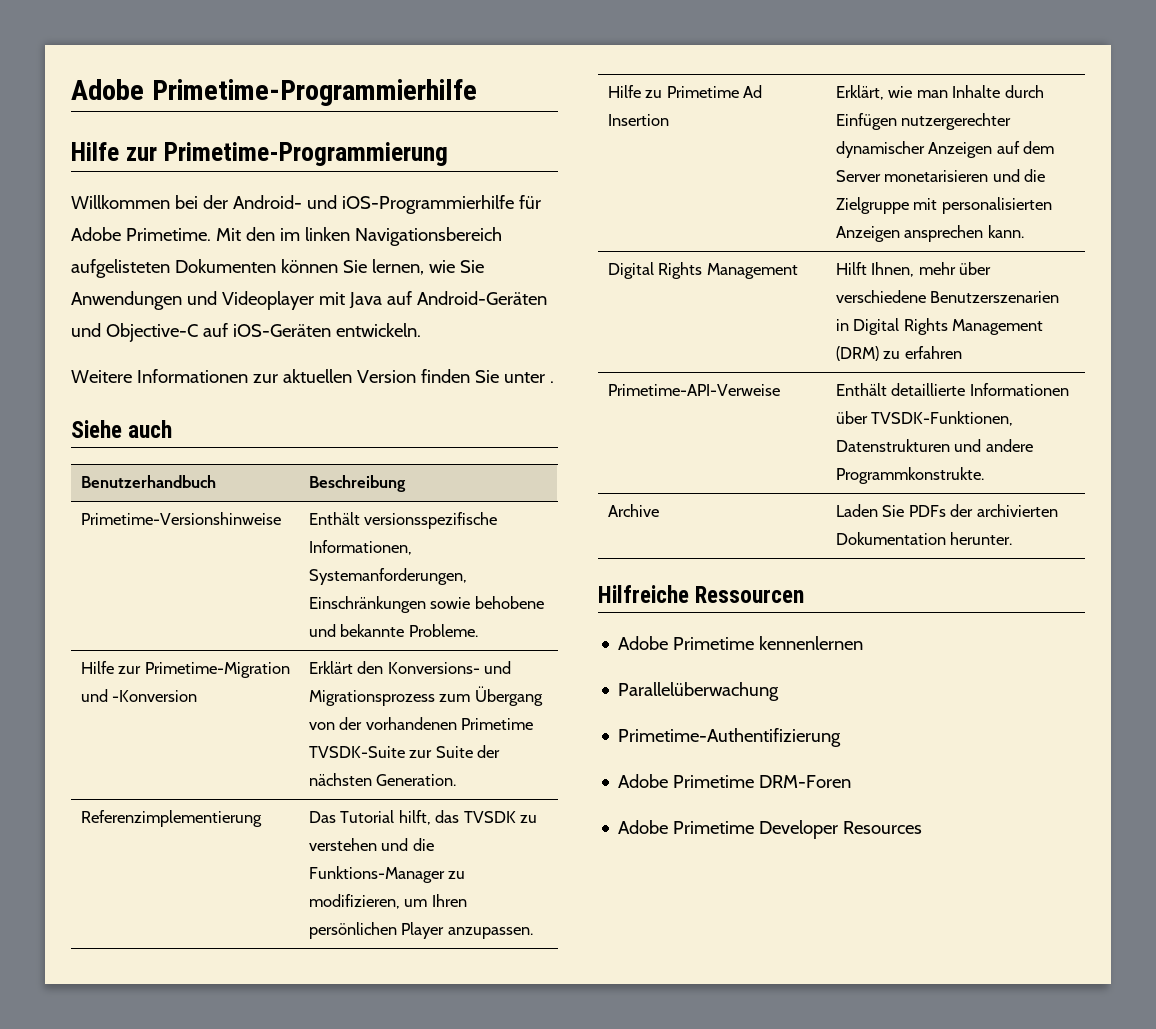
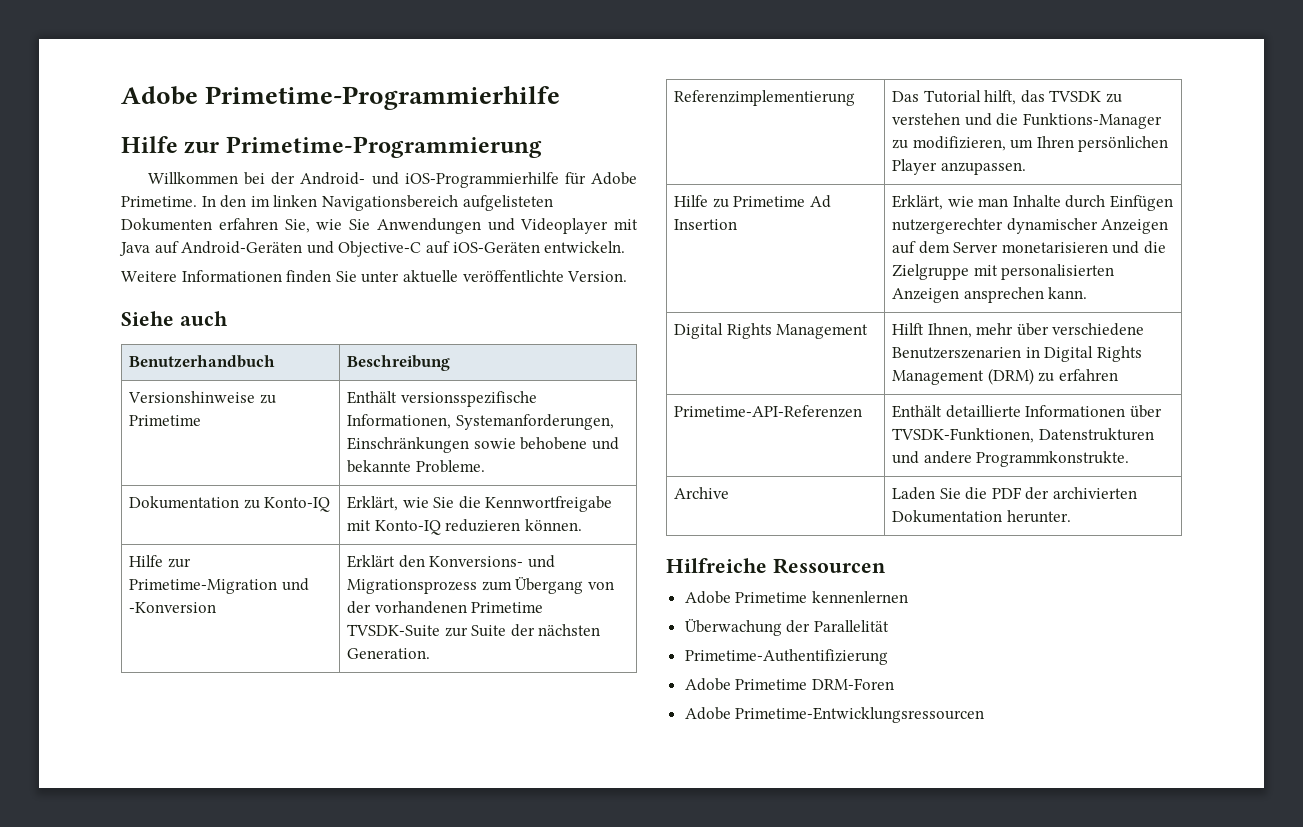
- Mit den im linken Navigationsbereich aufgelisteten Dokumenten können Sie lernen, wie Sie Anwendungen und Videoplayer mit Java auf Android-Geräten und Objective-C auf iOS-Geräten entwickeln.
+ In den im linken Navigationsbereich aufgelisteten Dokumenten erfahren Sie, wie Sie Anwendungen und Videoplayer mit Java auf Android-Geräten und Objective-C auf iOS-Geräten entwickeln.
- Weitere Informationen zur aktuellen Version finden Sie unter .
+ Weitere Informationen finden Sie unter aktuelle veröffentlichte Version.
- Primetime-Versionshinweise | Enthält versionsspezifische Informationen, Systemanforderungen, Einschränkungen sowie behobene und bekannte Probleme.
+ Versionshinweise zu Primetime | Enthält versionsspezifische Informationen, Systemanforderungen, Einschränkungen sowie behobene und bekannte Probleme.
+ Dokumentation zu Konto-IQ | Erklärt, wie Sie die Kennwortfreigabe mit Konto-IQ reduzieren können.
- Primetime-API-Verweise | Enthält detaillierte Informationen über TVSDK-Funktionen, Datenstrukturen und andere Programmkonstrukte.
+ Primetime-API-Referenzen | Enthält detaillierte Informationen über TVSDK-Funktionen, Datenstrukturen und andere Programmkonstrukte.
- Archive | Laden Sie PDFs der archivierten Dokumentation herunter.
+ Archive | Laden Sie die PDF der archivierten Dokumentation herunter.
- Parallelüberwachung
+ Überwachung der Parallelität
- Adobe Primetime Developer Resources
+ Adobe Primetime-Entwicklungsressourcen

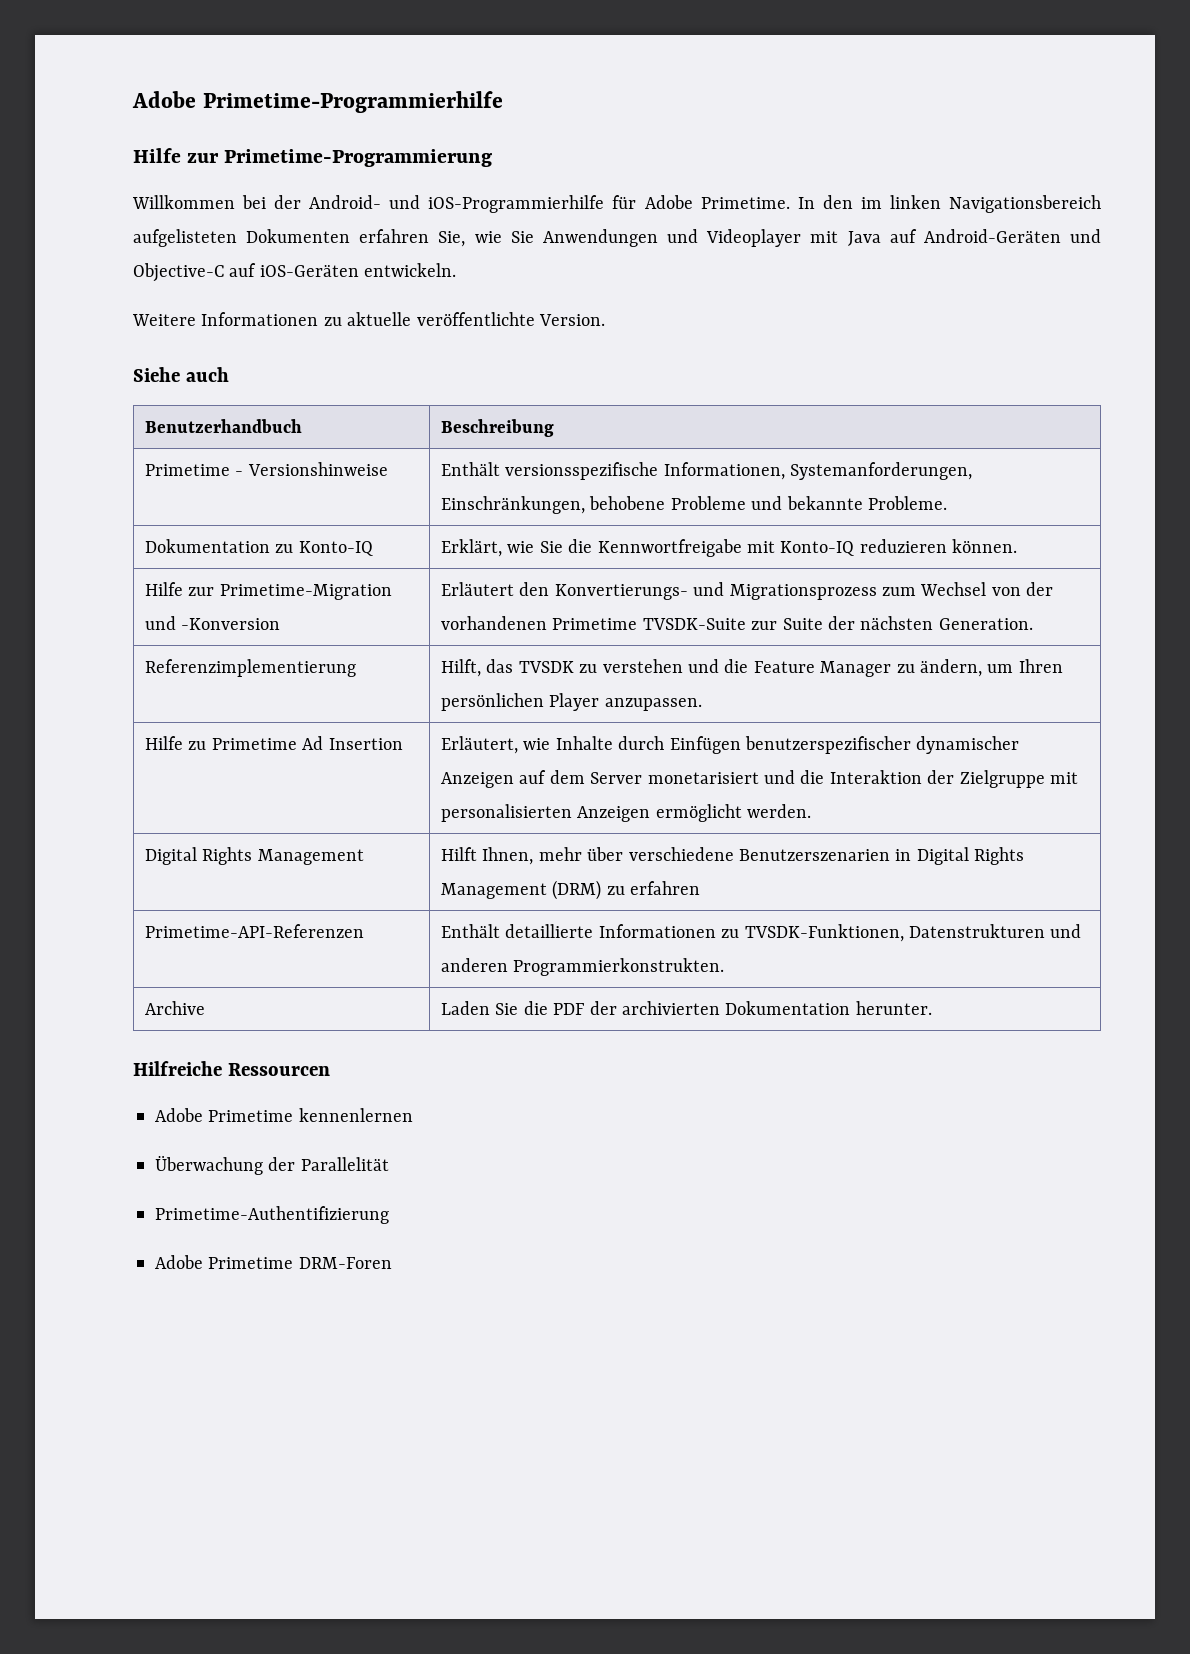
- Weitere Informationen finden Sie unter aktuelle veröffentlichte Version.
+ Weitere Informationen zu aktuelle veröffentlichte Version.
- Versionshinweise zu Primetime | Enthält versionsspezifische Informationen, Systemanforderungen, Einschränkungen sowie behobene und bekannte Probleme.
+ Primetime - Versionshinweise | Enthält versionsspezifische Informationen, Systemanforderungen, Einschränkungen, behobene Probleme und bekannte Probleme.
- Hilfe zur Primetime-Migration und -Konversion | Erklärt den Konversions- und Migrationsprozess zum Übergang von der vorhandenen Primetime TVSDK-Suite zur Suite der nächsten Generation.
+ Hilfe zur Primetime-Migration und -Konversion | Erläutert den Konvertierungs- und Migrationsprozess zum Wechsel von der vorhandenen Primetime TVSDK-Suite zur Suite der nächsten Generation.
- Referenzimplementierung | Das Tutorial hilft, das TVSDK zu verstehen und die Funktions-Manager zu modifizieren, um Ihren persönlichen Player anzupassen.
+ Referenzimplementierung | Hilft, das TVSDK zu verstehen und die Feature Manager zu ändern, um Ihren persönlichen Player anzupassen.
- Hilfe zu Primetime Ad Insertion | Erklärt, wie man Inhalte durch Einfügen nutzergerechter dynamischer Anzeigen auf dem Server monetarisieren und die Zielgruppe mit personalisierten Anzeigen ansprechen kann.
+ Hilfe zu Primetime Ad Insertion | Erläutert, wie Inhalte durch Einfügen benutzerspezifischer dynamischer Anzeigen auf dem Server monetarisiert und die Interaktion der Zielgruppe mit personalisierten Anzeigen ermöglicht werden.
- Primetime-API-Referenzen | Enthält detaillierte Informationen über TVSDK-Funktionen, Datenstrukturen und andere Programmkonstrukte.
+ Primetime-API-Referenzen | Enthält detaillierte Informationen zu TVSDK-Funktionen, Datenstrukturen und anderen Programmierkonstrukten.
- Adobe Primetime-Entwicklungsressourcen

